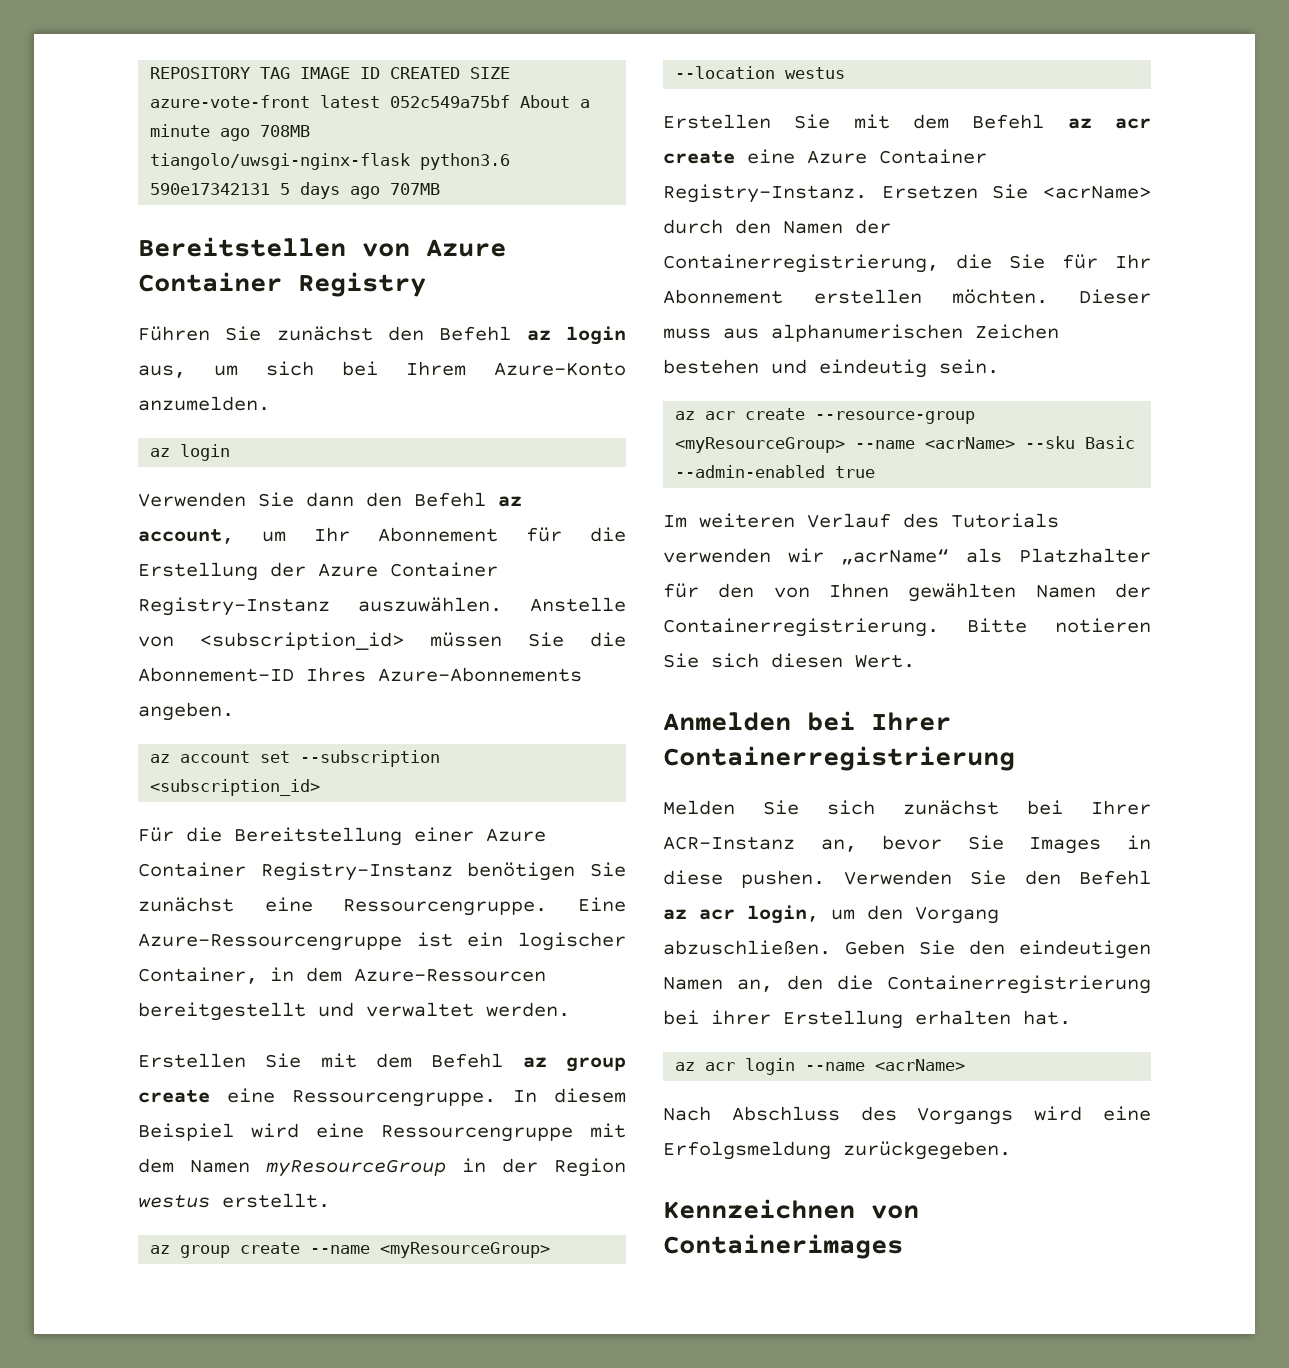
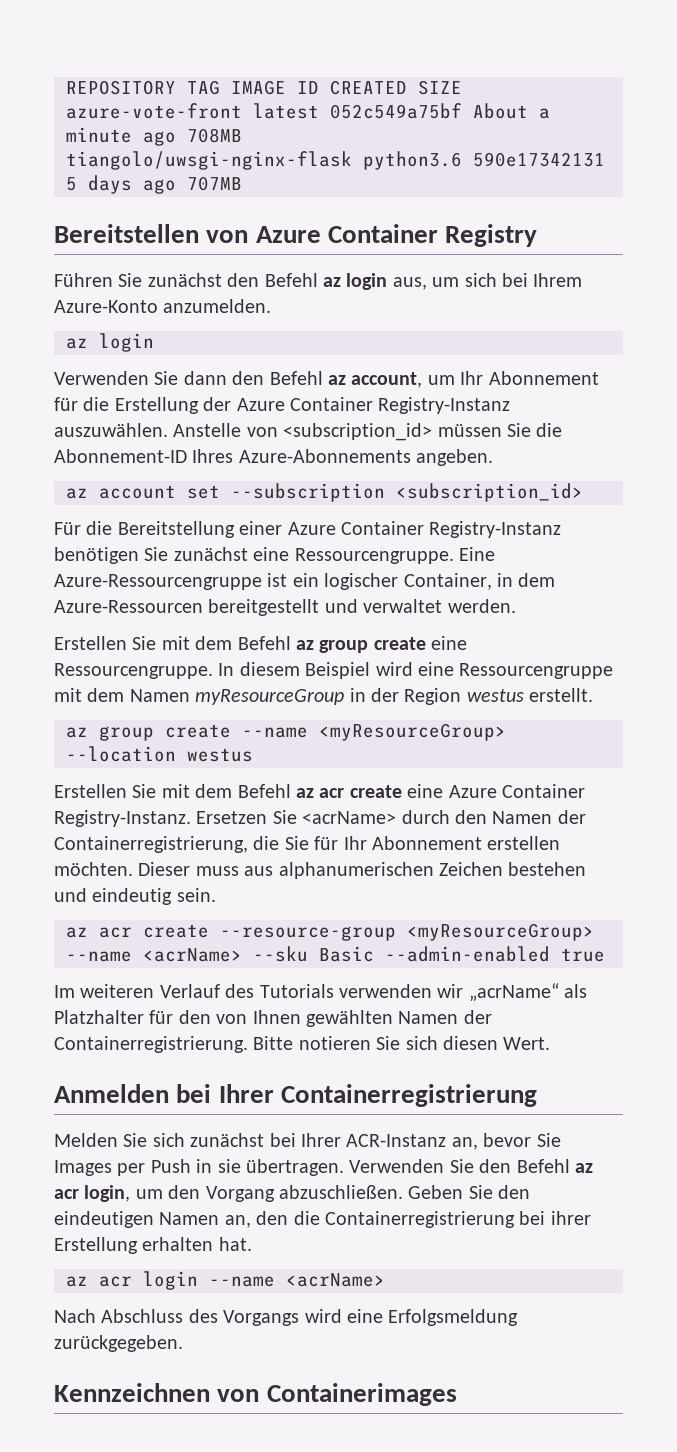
- Melden Sie sich zunächst bei Ihrer ACR-Instanz an, bevor Sie Images in diese pushen.
+ Melden Sie sich zunächst bei Ihrer ACR-Instanz an, bevor Sie Images per Push in sie übertragen.

